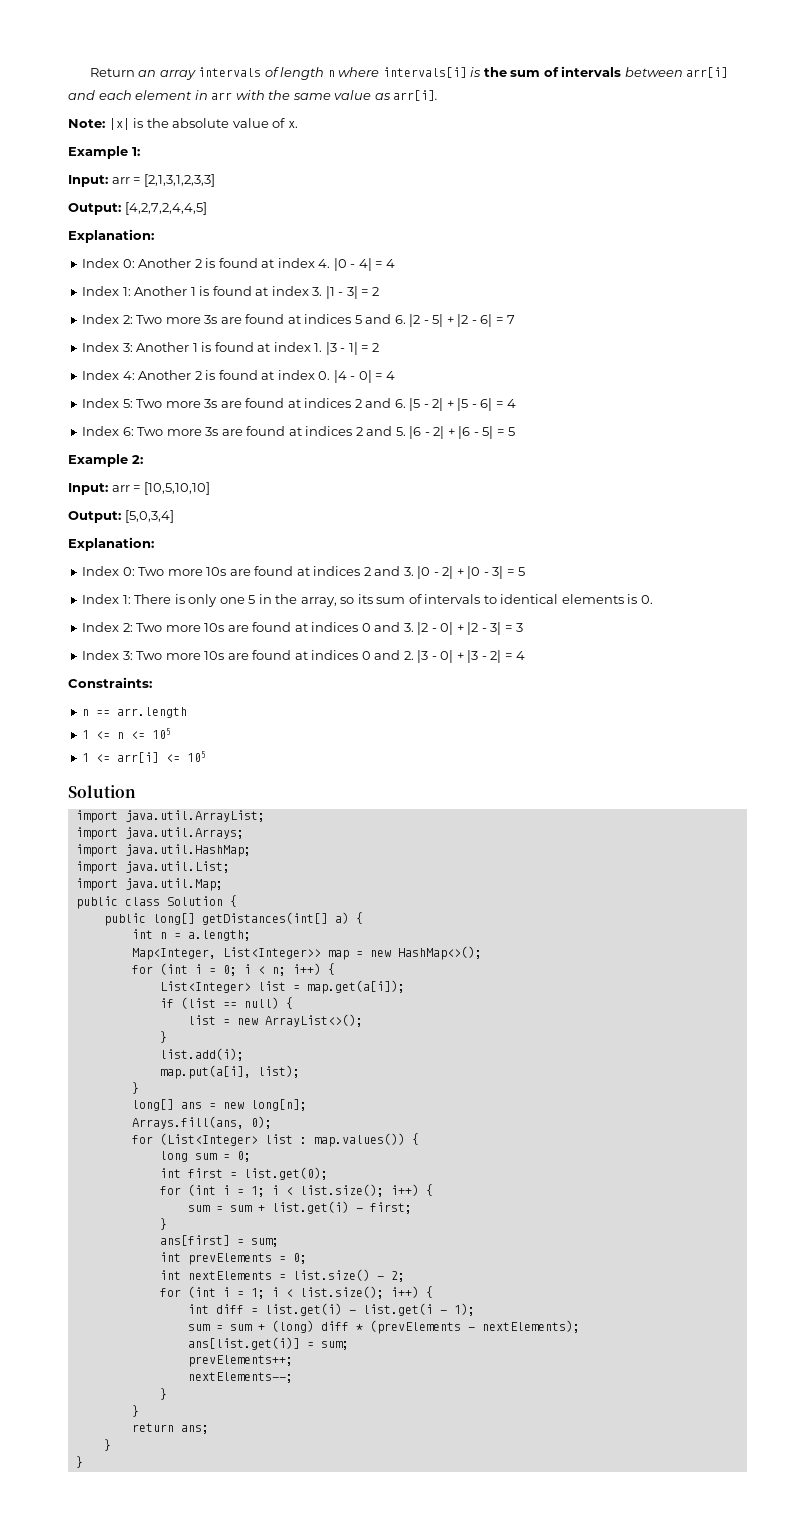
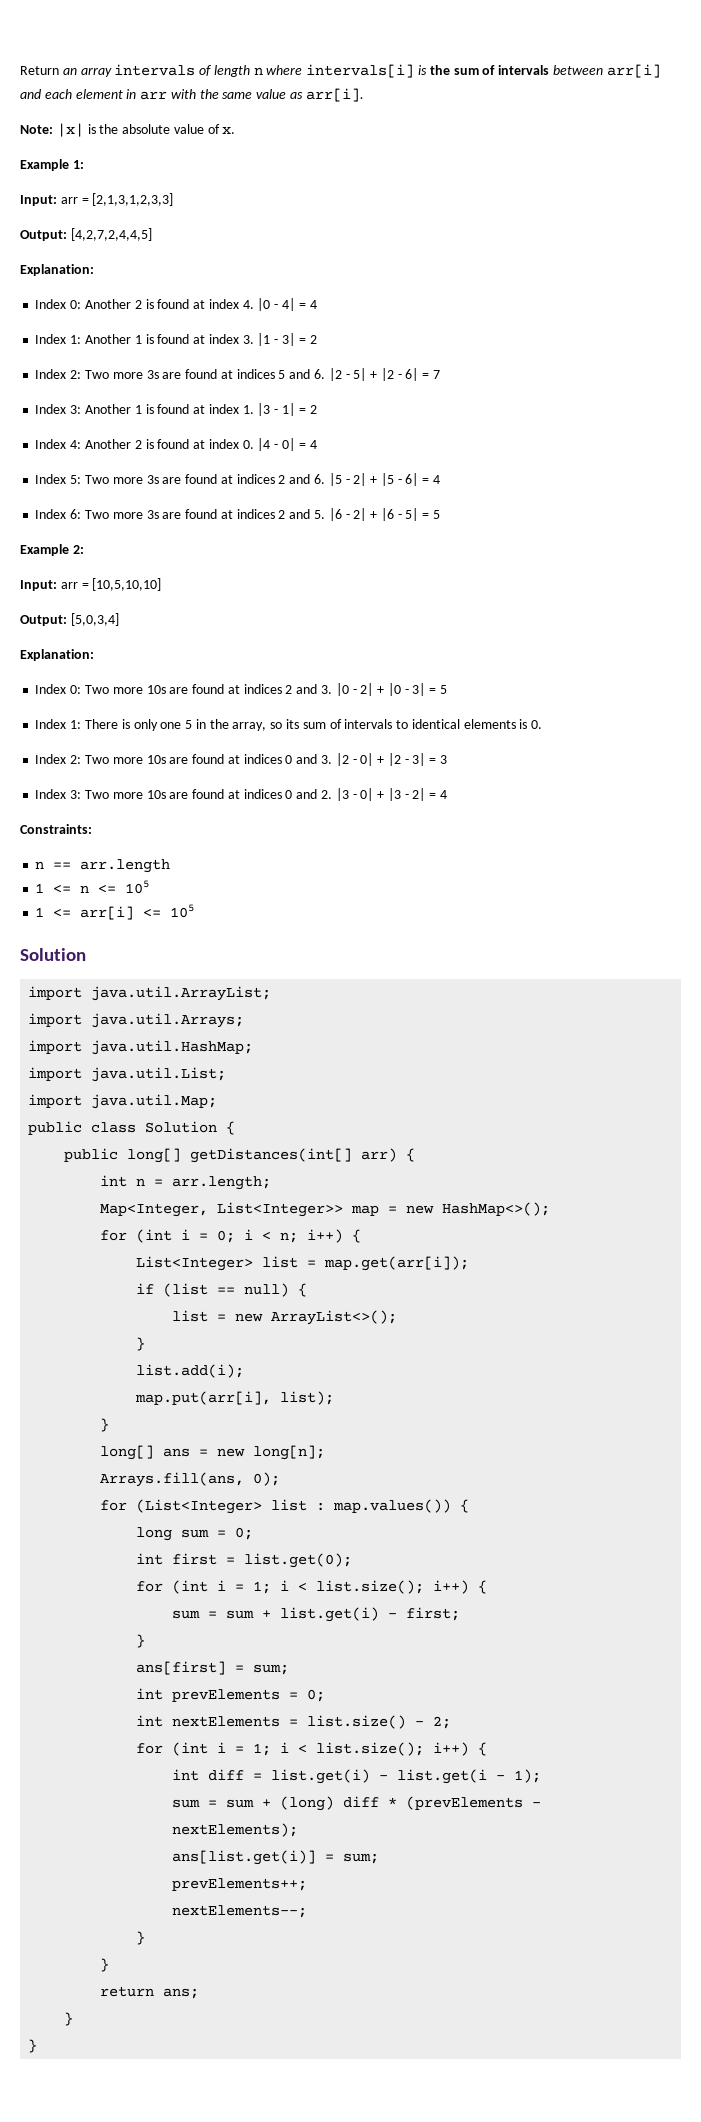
- public long[] getDistances(int[] a) {
+ public long[] getDistances(int[] arr) {
- int n = a.length;
+ int n = arr.length;
- List<Integer> list = map.get(a[i]);
+ List<Integer> list = map.get(arr[i]);
- map.put(a[i], list);
+ map.put(arr[i], list);

